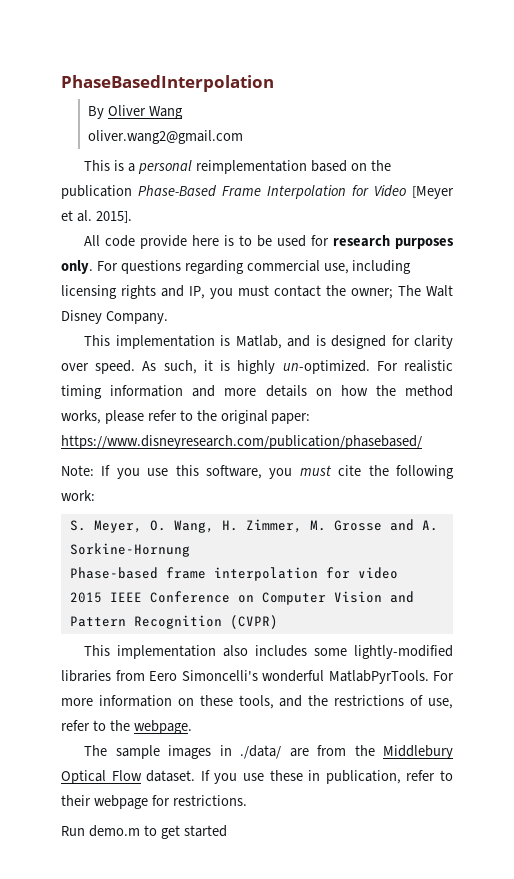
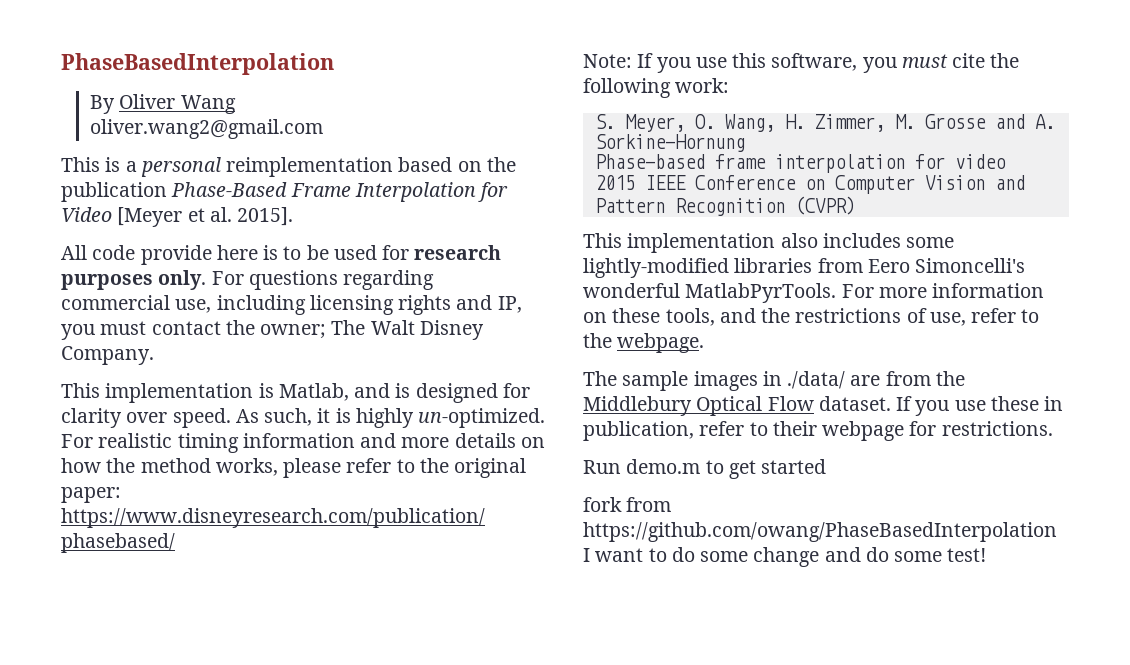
+ fork from https://github.com/owang/PhaseBasedInterpolation I want to do some change and do some test!

